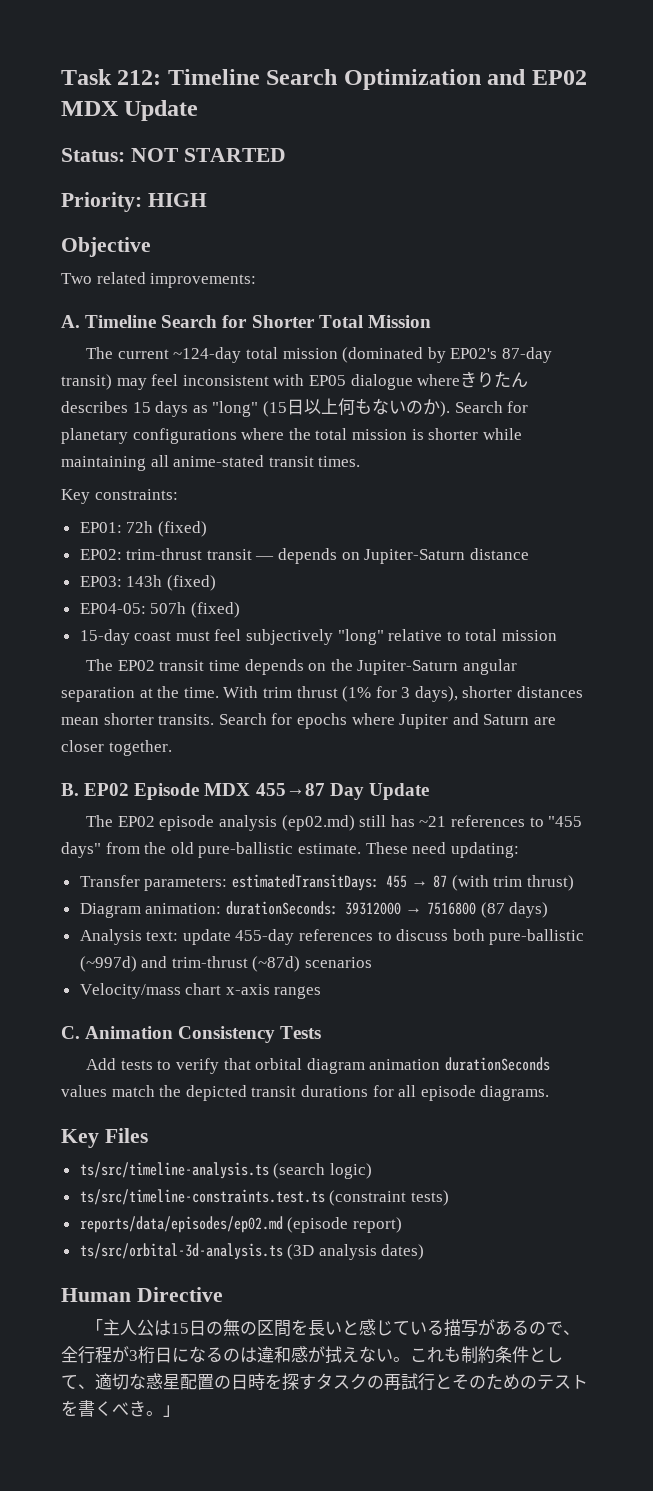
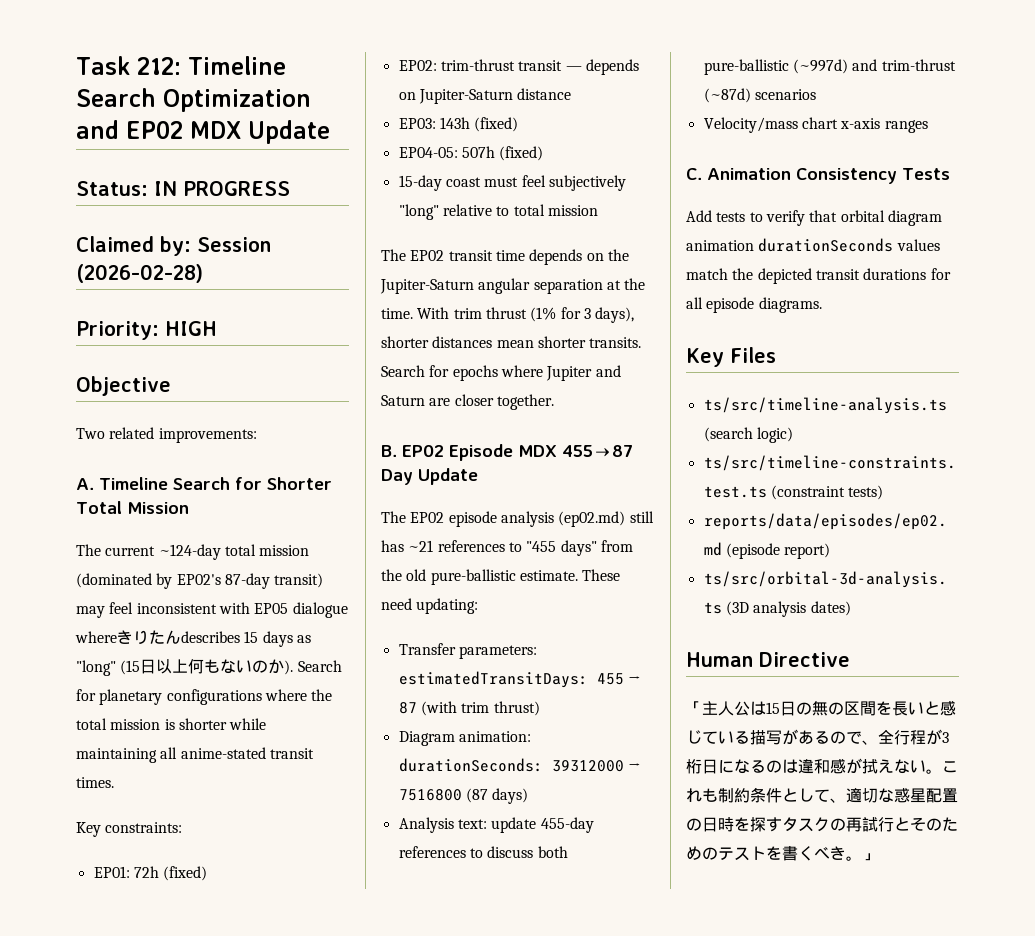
- Status: NOT STARTED
+ Status: IN PROGRESS
+ Claimed by: Session (2026-02-28)

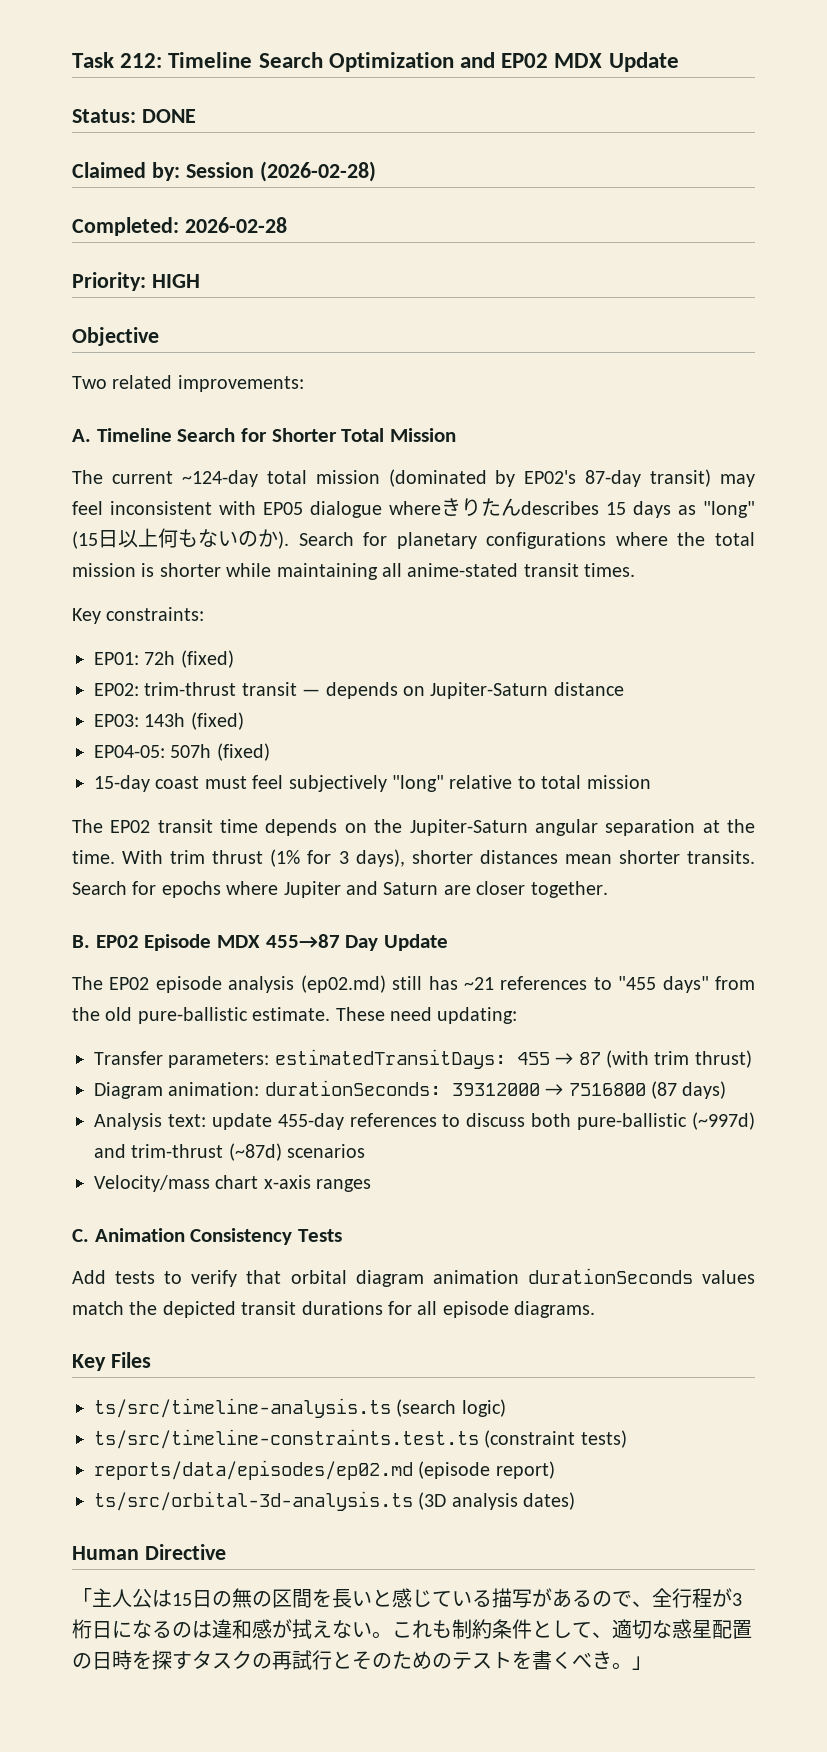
- Status: IN PROGRESS
+ Status: DONE
+ Completed: 2026-02-28

